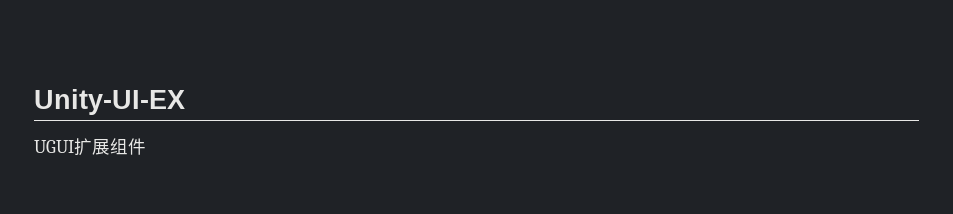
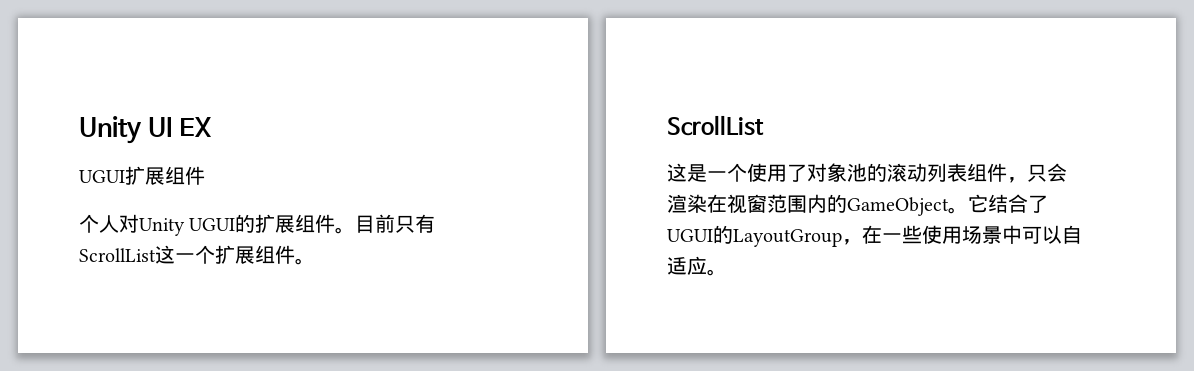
- Unity-UI-EX
+ Unity UI EX
+ 个人对Unity UGUI的扩展组件。目前只有ScrollList这一个扩展组件。
+ ScrollList
+ 这是一个使用了对象池的滚动列表组件，只会渲染在视窗范围内的GameObject。它结合了UGUI的LayoutGroup，在一些使用场景中可以自适应。

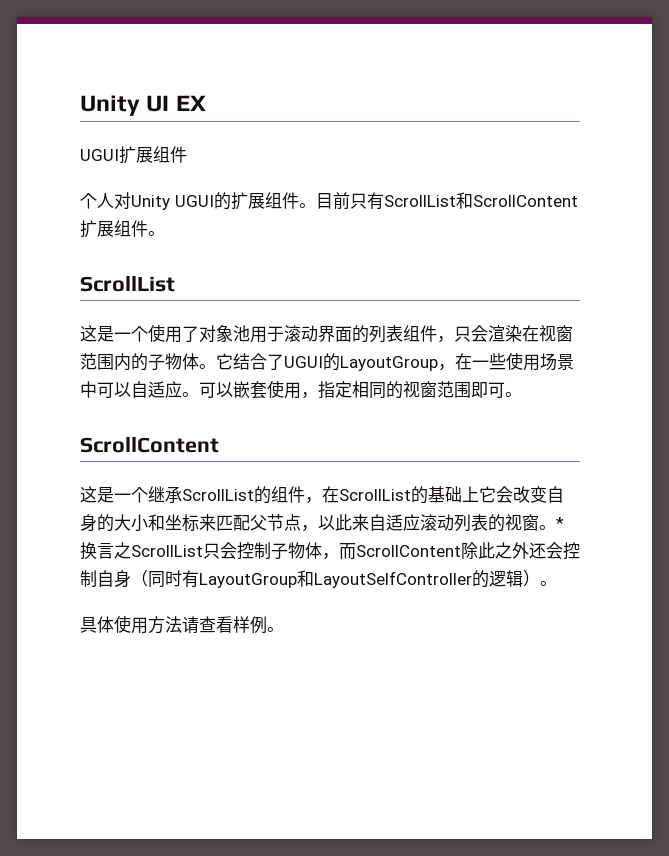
- 目前只有ScrollList这一个扩展组件。
+ 目前只有ScrollList和ScrollContent扩展组件。
- 这是一个使用了对象池的滚动列表组件，只会渲染在视窗范围内的GameObject。
+ 这是一个使用了对象池用于滚动界面的列表组件，只会渲染在视窗范围内的子物体。
+ 可以嵌套使用，指定相同的视窗范围即可。
+ ScrollContent
+ 这是一个继承ScrollList的组件，在ScrollList的基础上它会改变自身的大小和坐标来匹配父节点，以此来自适应滚动列表的视窗。*换言之ScrollList只会控制子物体，而ScrollContent除此之外还会控制自身（同时有LayoutGroup和LayoutSelfController的逻辑）。
+ 具体使用方法请查看样例。

